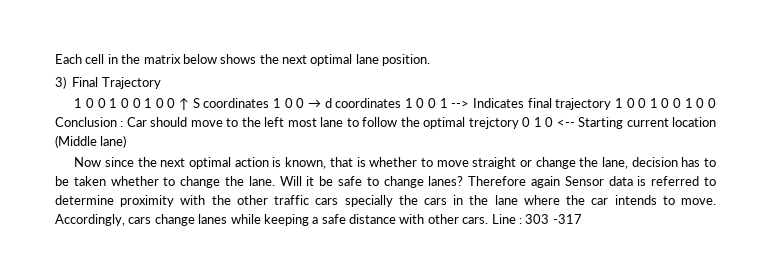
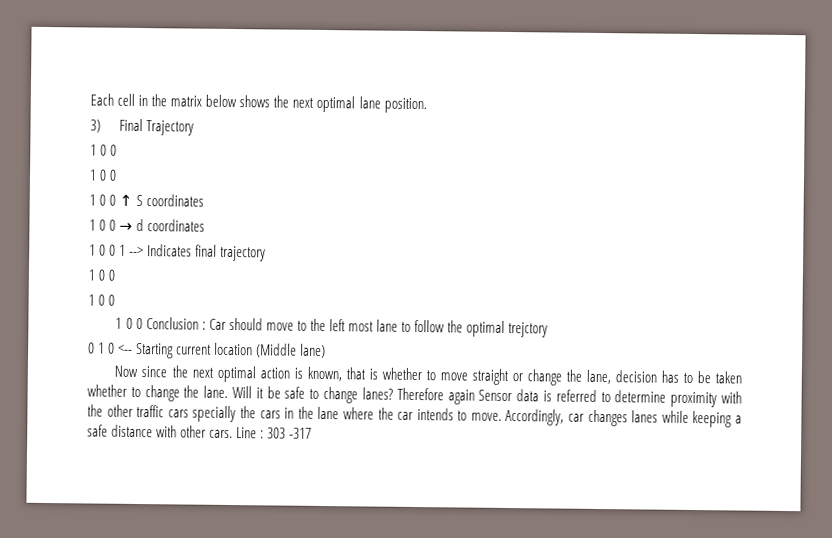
  3) Final Trajectory
- 1 0 0 1 0 0 1 0 0 ↑ S coordinates 1 0 0 → d coordinates 1 0 0 1 --> Indicates final trajectory 1 0 0 1 0 0 1 0 0 Conclusion : Car should move to the left most lane to follow the optimal trejctory 0 1 0 <-- Starting current location (Middle lane)
+ 1 0 0
+ 1 0 0
+ 1 0 0 ↑ S coordinates
+ 1 0 0 → d coordinates
+ 1 0 0 1 --> Indicates final trajectory
+ 1 0 0
+ 1 0 0
+ 1 0 0 Conclusion : Car should move to the left most lane to follow the optimal trejctory
+ 0 1 0 <-- Starting current location (Middle lane)
- Accordingly, cars change lanes while keeping a safe distance with other cars.
+ Accordingly, car changes lanes while keeping a safe distance with other cars.

